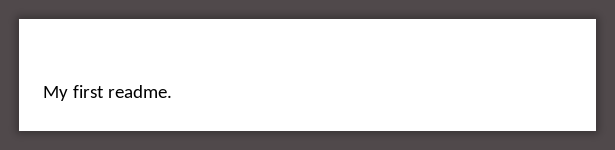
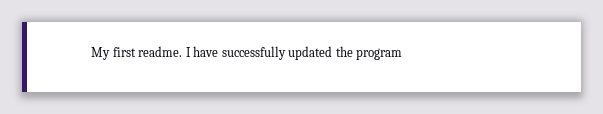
+ I have successfully updated the program

